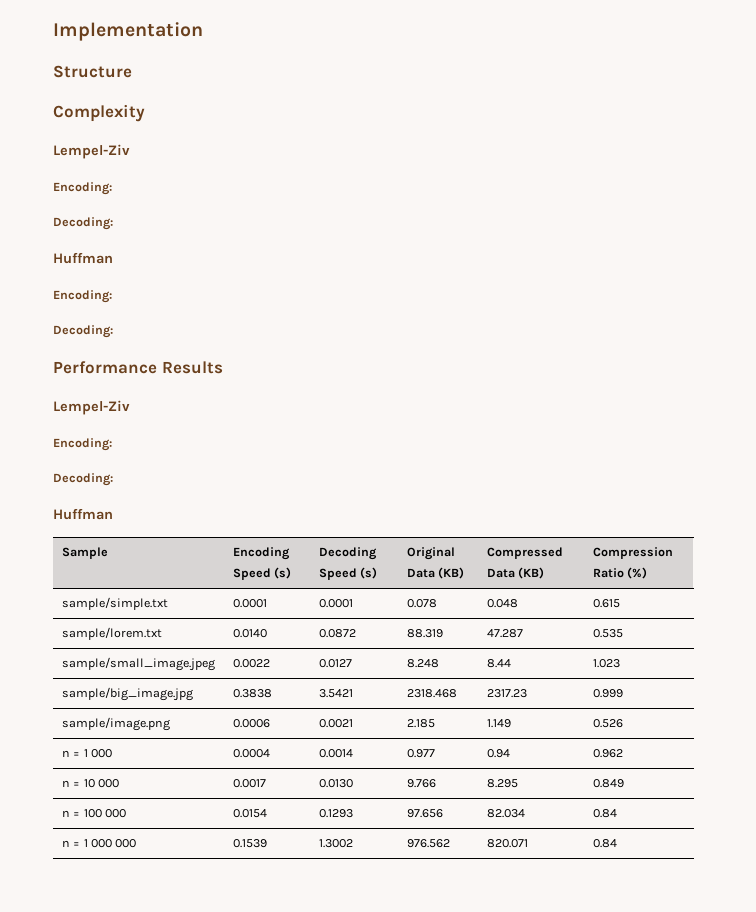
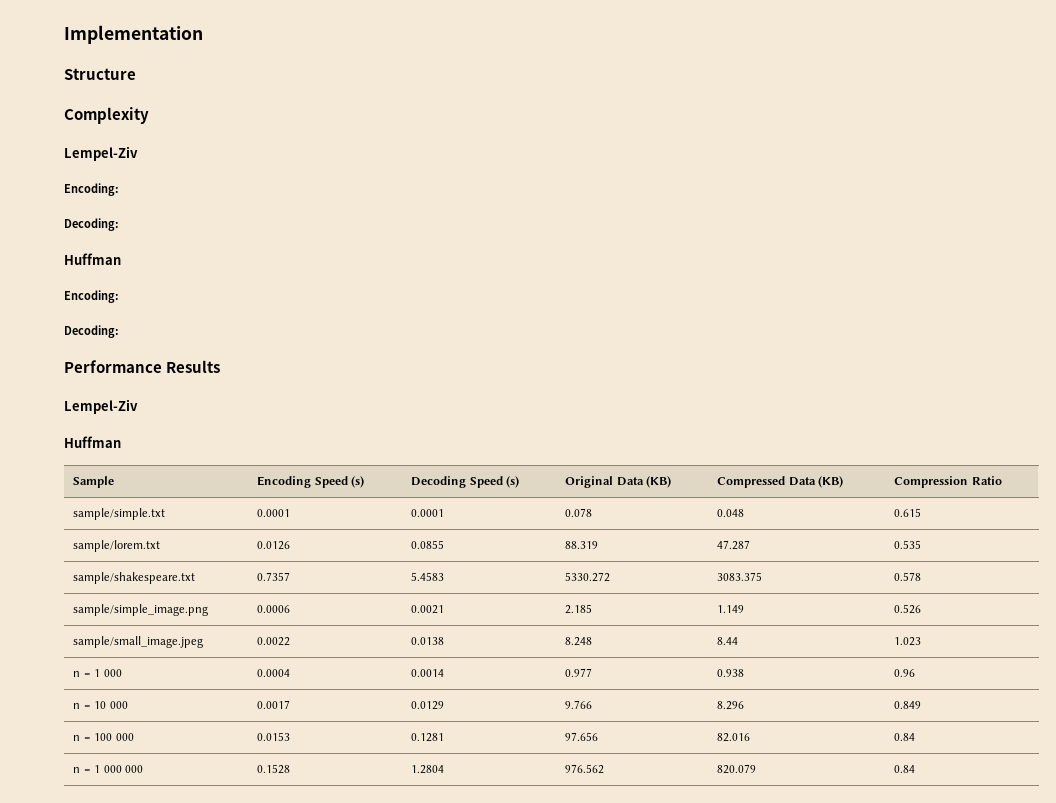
  Performance Results
  Lempel-Ziv
- Encoding:
- Decoding:
- Sample | Encoding Speed (s) | Decoding Speed (s) | Original Data (KB) | Compressed Data (KB) | Compression Ratio (%)
+ Sample | Encoding Speed (s) | Decoding Speed (s) | Original Data (KB) | Compressed Data (KB) | Compression Ratio
- sample/lorem.txt | 0.0140 | 0.0872 | 88.319 | 47.287 | 0.535
+ sample/lorem.txt | 0.0126 | 0.0855 | 88.319 | 47.287 | 0.535
- sample/small_image.jpeg | 0.0022 | 0.0127 | 8.248 | 8.44 | 1.023
- sample/big_image.jpg | 0.3838 | 3.5421 | 2318.468 | 2317.23 | 0.999
- sample/image.png | 0.0006 | 0.0021 | 2.185 | 1.149 | 0.526
+ sample/shakespeare.txt | 0.7357 | 5.4583 | 5330.272 | 3083.375 | 0.578
+ sample/simple_image.png | 0.0006 | 0.0021 | 2.185 | 1.149 | 0.526
+ sample/small_image.jpeg | 0.0022 | 0.0138 | 8.248 | 8.44 | 1.023
- n = 1 000 | 0.0004 | 0.0014 | 0.977 | 0.94 | 0.962
+ n = 1 000 | 0.0004 | 0.0014 | 0.977 | 0.938 | 0.96
- n = 10 000 | 0.0017 | 0.0130 | 9.766 | 8.295 | 0.849
+ n = 10 000 | 0.0017 | 0.0129 | 9.766 | 8.296 | 0.849
- n = 100 000 | 0.0154 | 0.1293 | 97.656 | 82.034 | 0.84
+ n = 100 000 | 0.0153 | 0.1281 | 97.656 | 82.016 | 0.84
- n = 1 000 000 | 0.1539 | 1.3002 | 976.562 | 820.071 | 0.84
+ n = 1 000 000 | 0.1528 | 1.2804 | 976.562 | 820.079 | 0.84

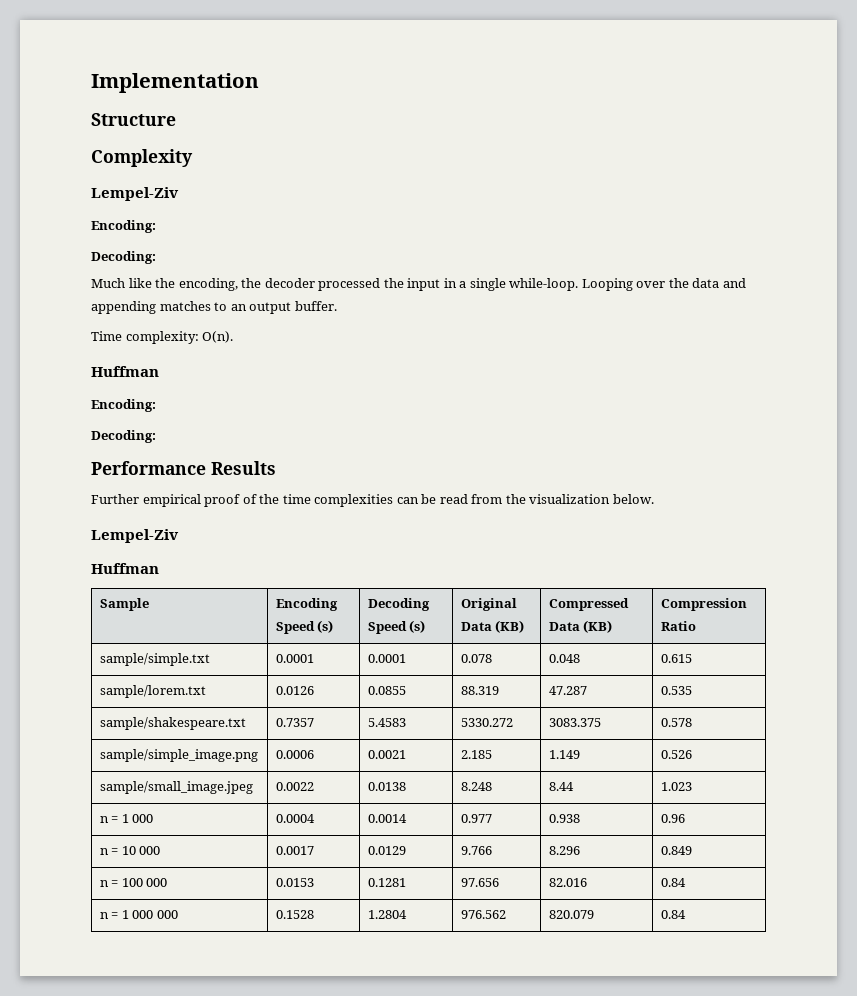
+ Much like the encoding, the decoder processed the input in a single while-loop. Looping over the data and appending matches to an output buffer.
+ Time complexity: O(n).
+ Further empirical proof of the time complexities can be read from the visualization below.

